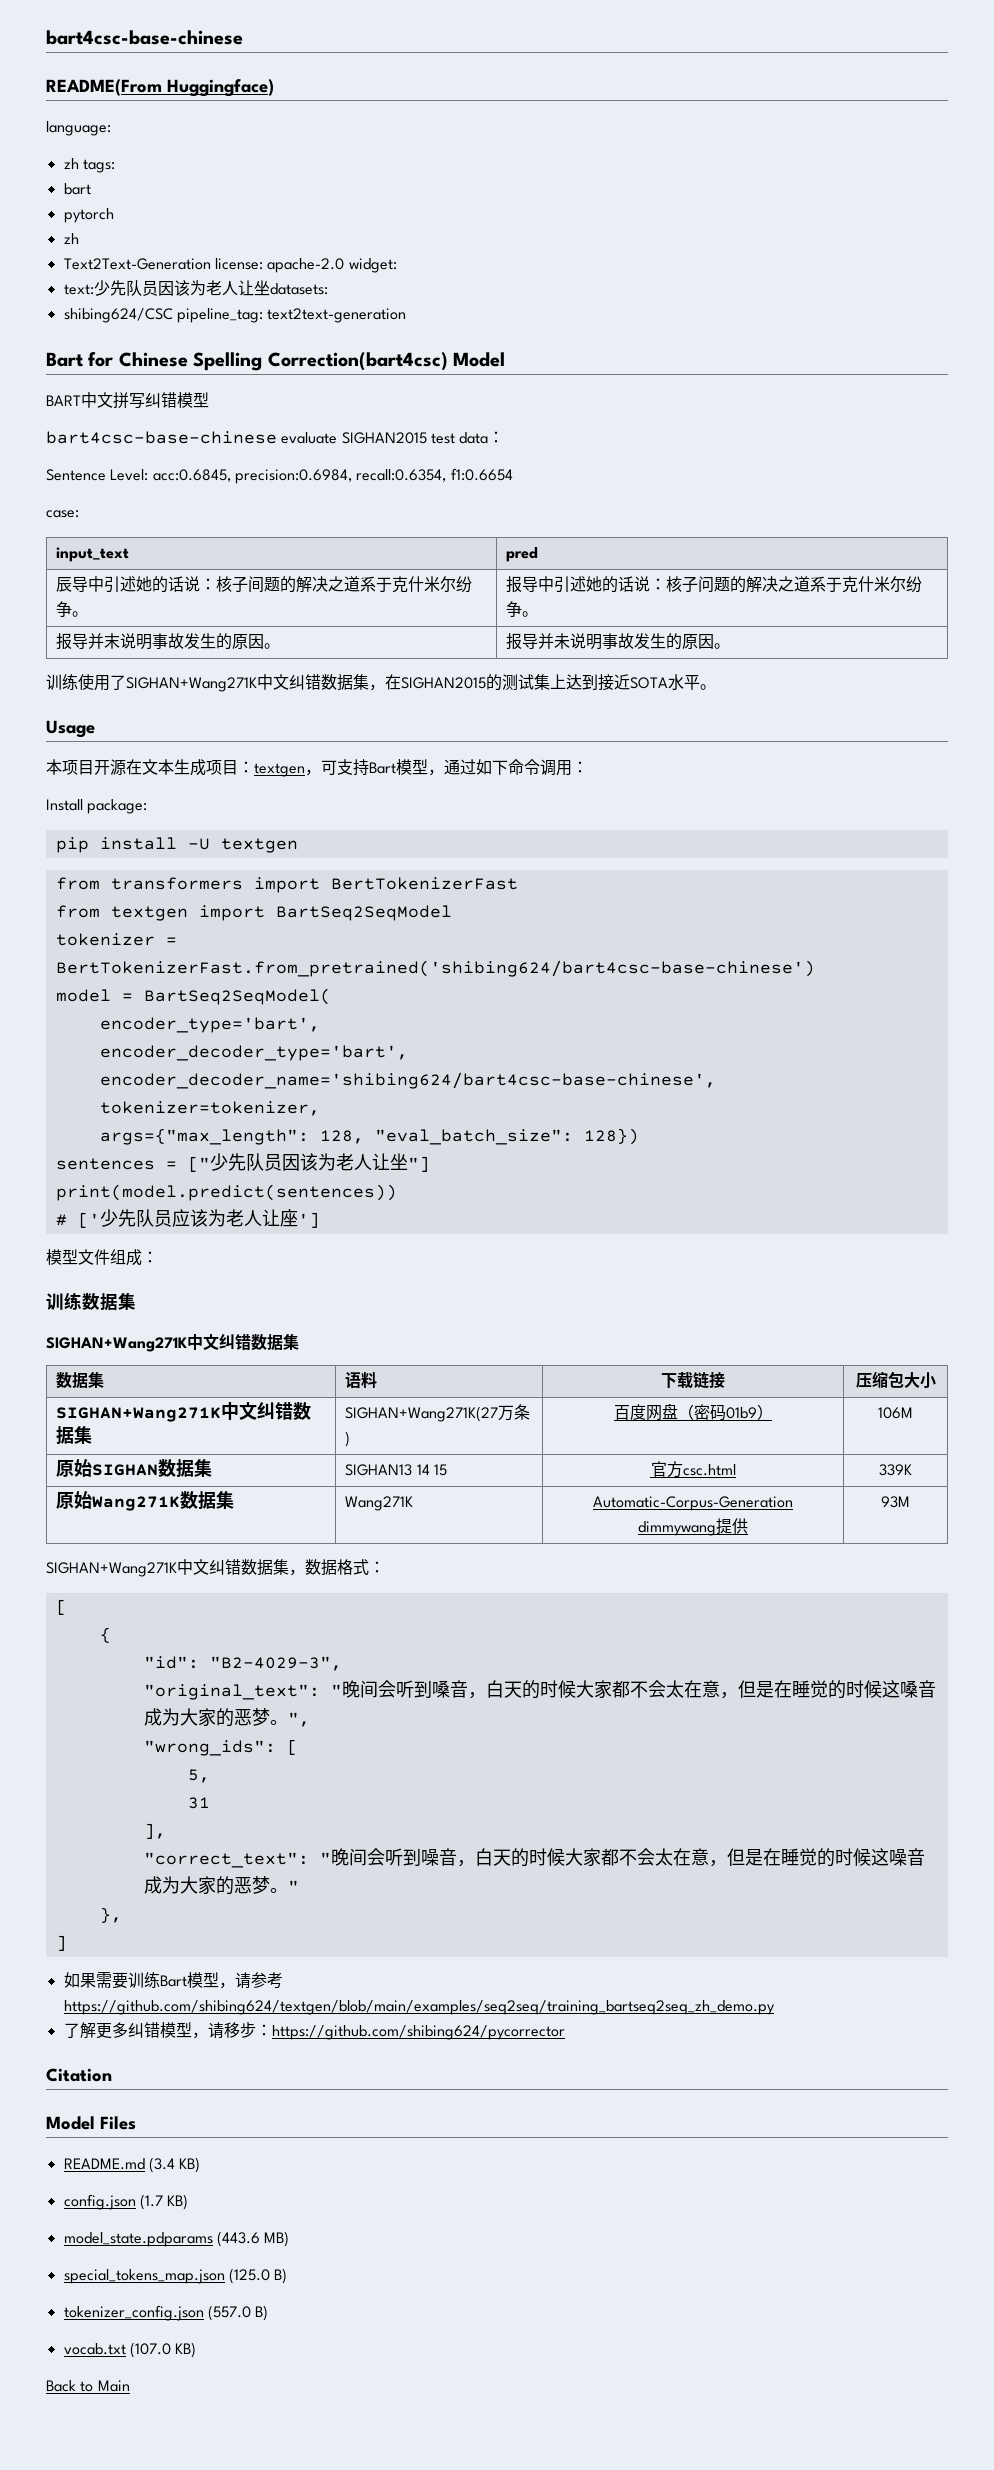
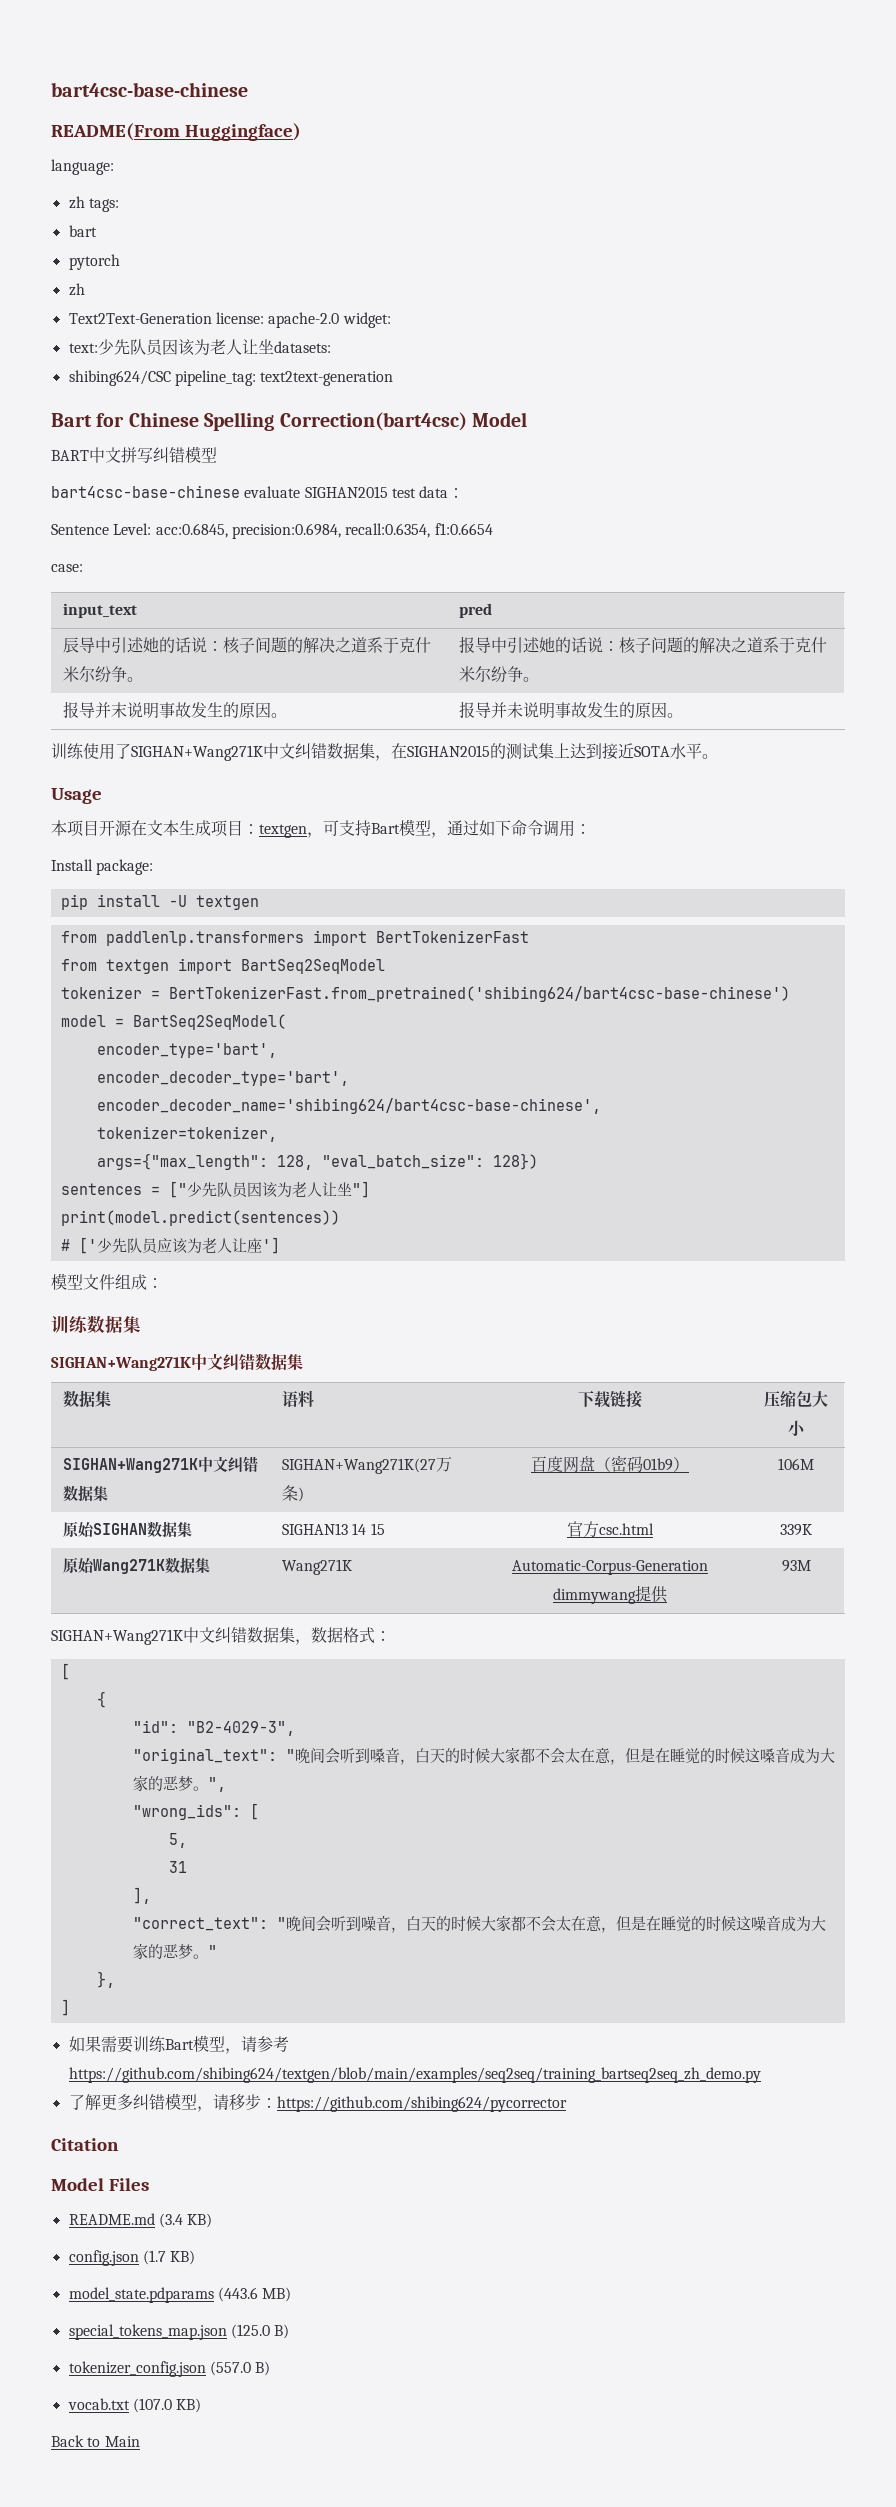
- from transformers import BertTokenizerFast
+ from paddlenlp.transformers import BertTokenizerFast

